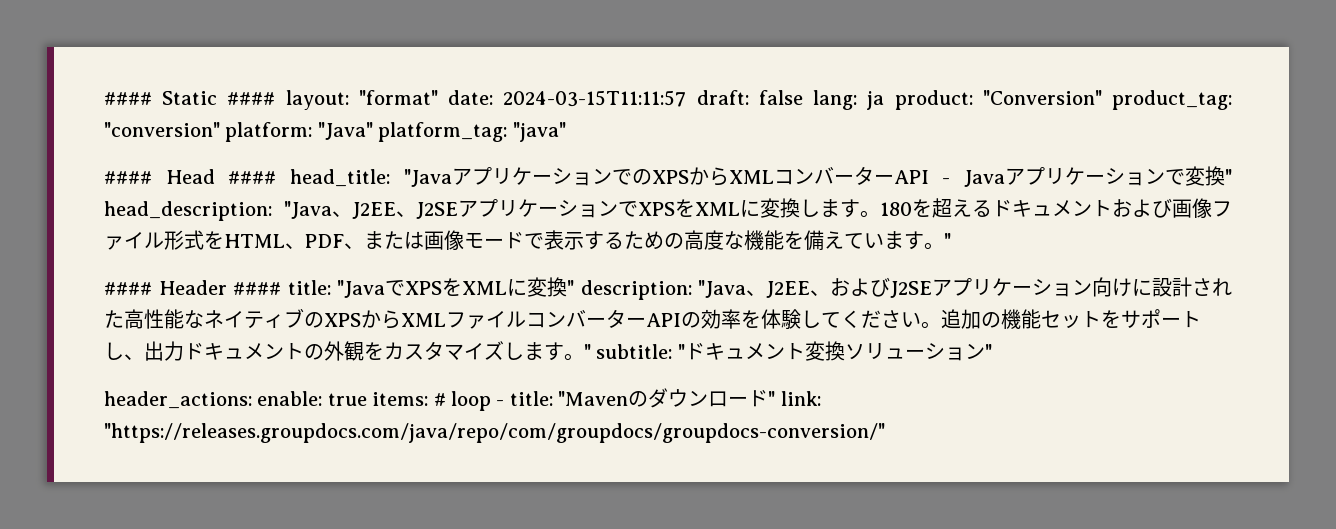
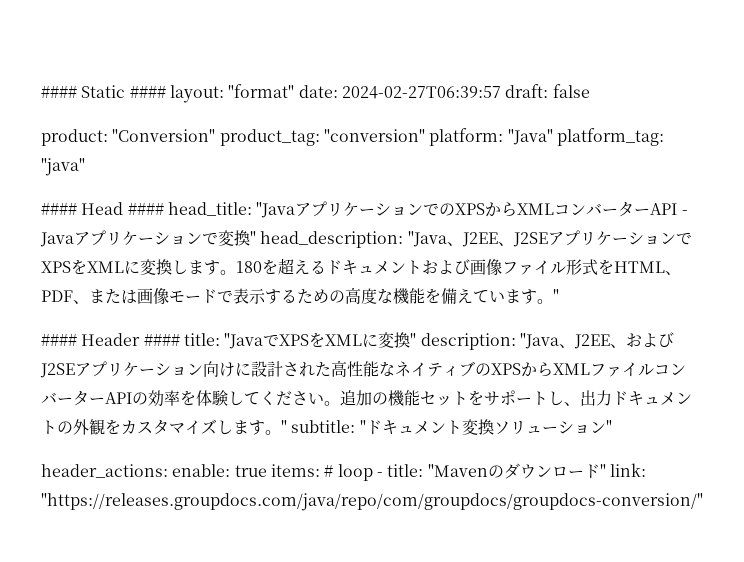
- #### Static #### layout: "format" date: 2024-03-15T11:11:57 draft: false lang: ja product: "Conversion" product_tag: "conversion" platform: "Java" platform_tag: "java"
+ #### Static #### layout: "format" date: 2024-02-27T06:39:57 draft: false
+ product: "Conversion" product_tag: "conversion" platform: "Java" platform_tag: "java"

